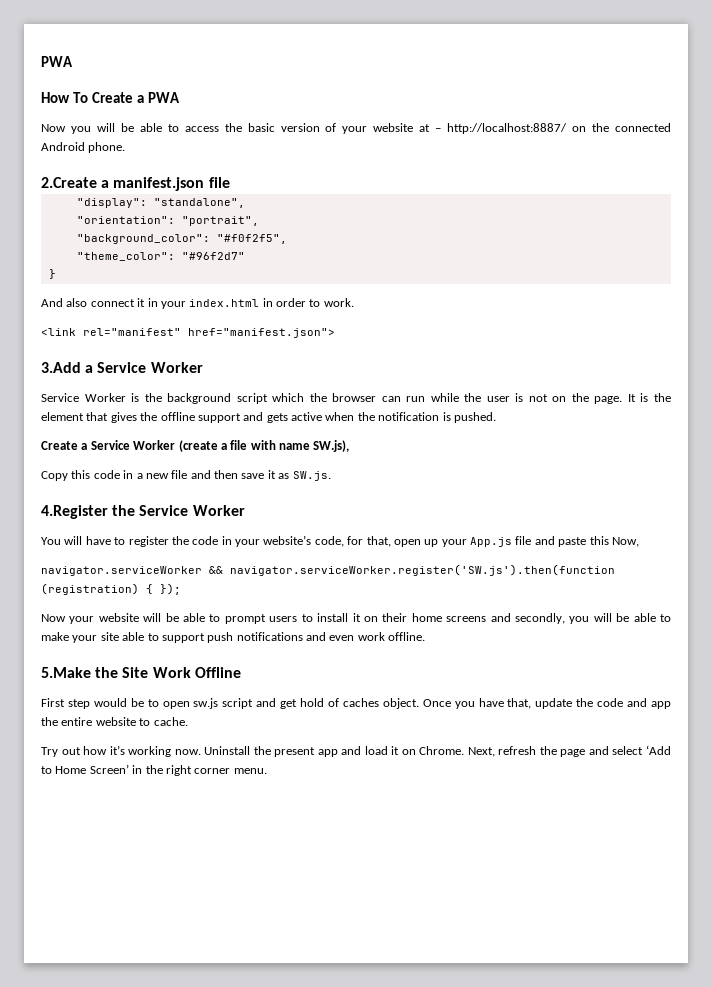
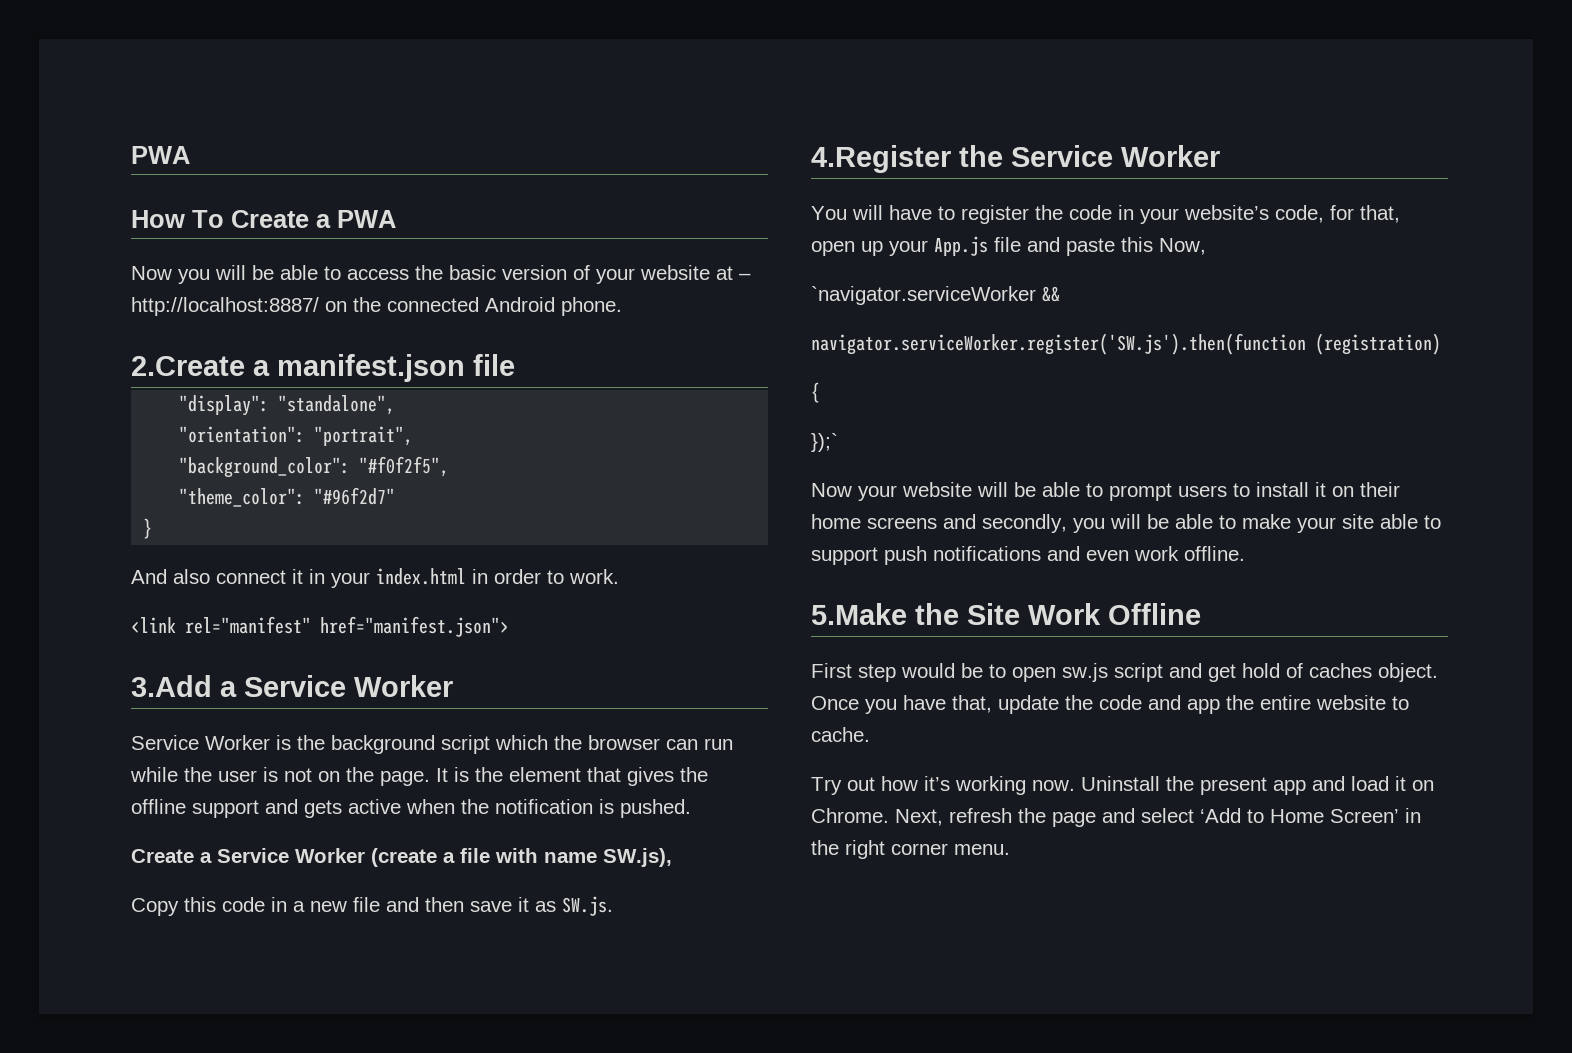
- navigator.serviceWorker && navigator.serviceWorker.register('SW.js').then(function (registration) { });
+ `navigator.serviceWorker &&
+ navigator.serviceWorker.register('SW.js').then(function (registration)
+ {
+ });`

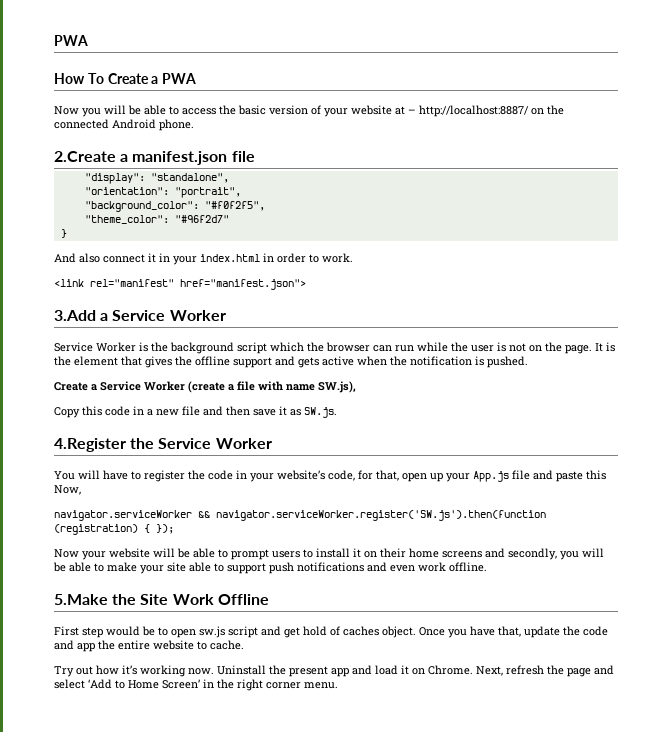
- `navigator.serviceWorker &&
- navigator.serviceWorker.register('SW.js').then(function (registration)
- {
- });`
+ navigator.serviceWorker && navigator.serviceWorker.register('SW.js').then(function (registration) { });

